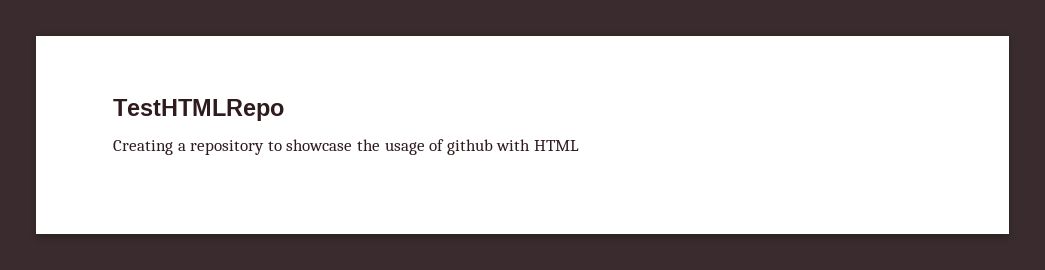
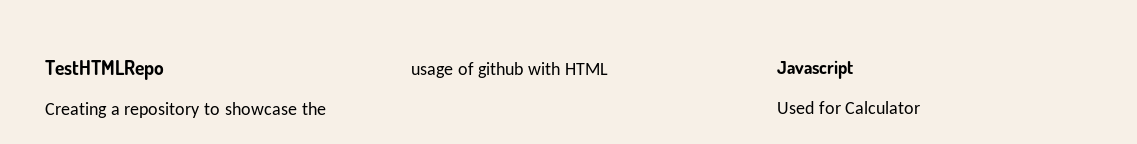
+ Javascript
+ Used for Calculator

